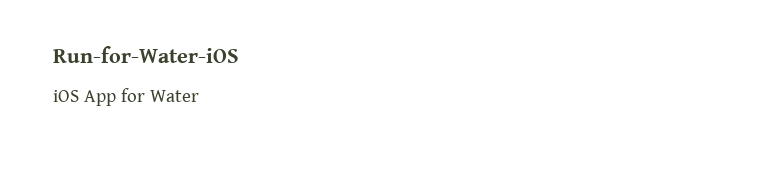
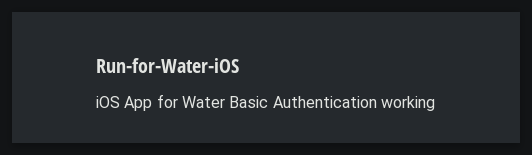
- iOS App for Water
+ iOS App for Water Basic Authentication working

